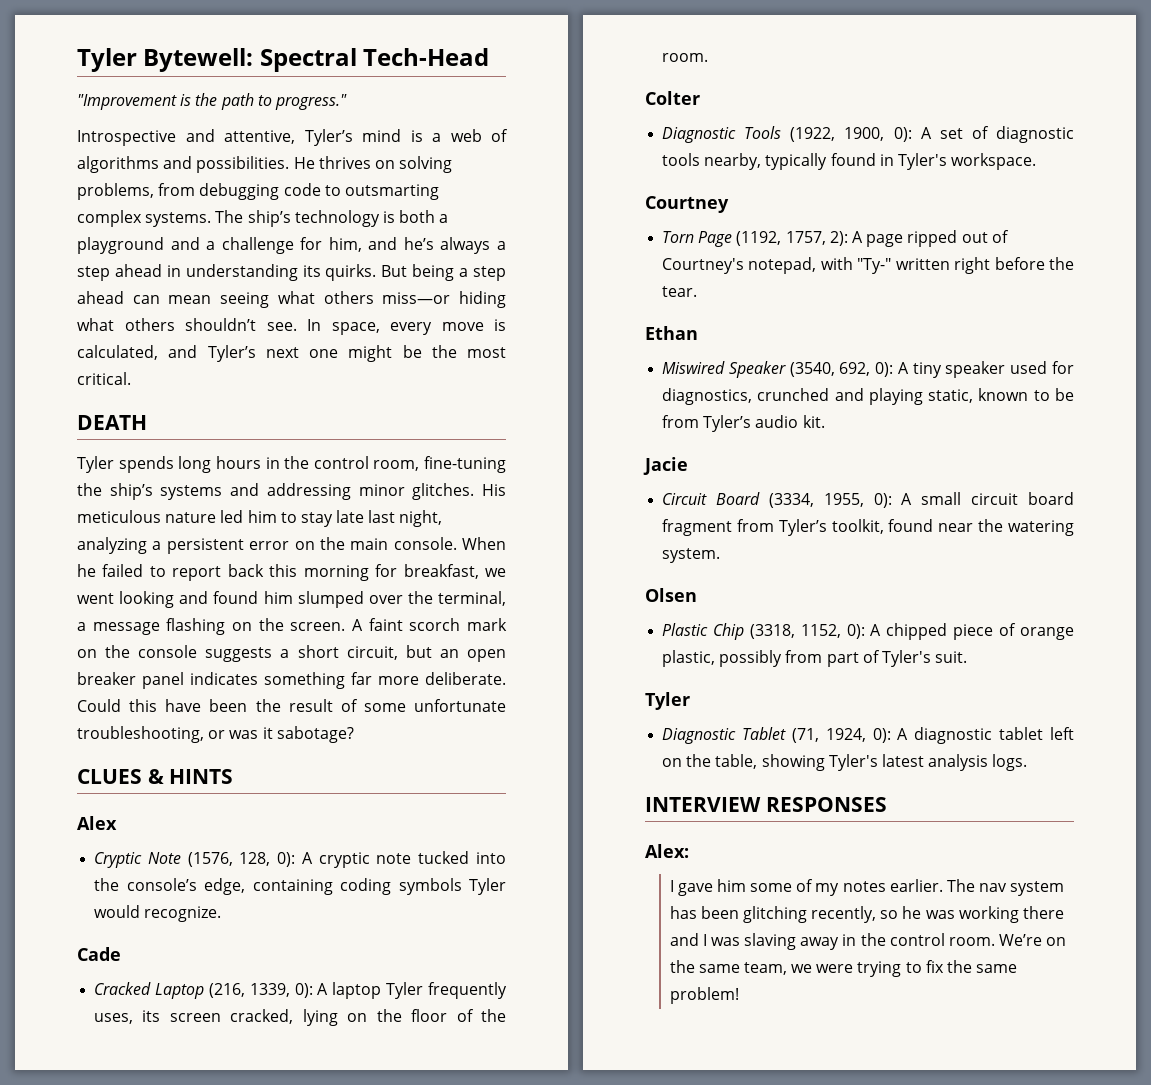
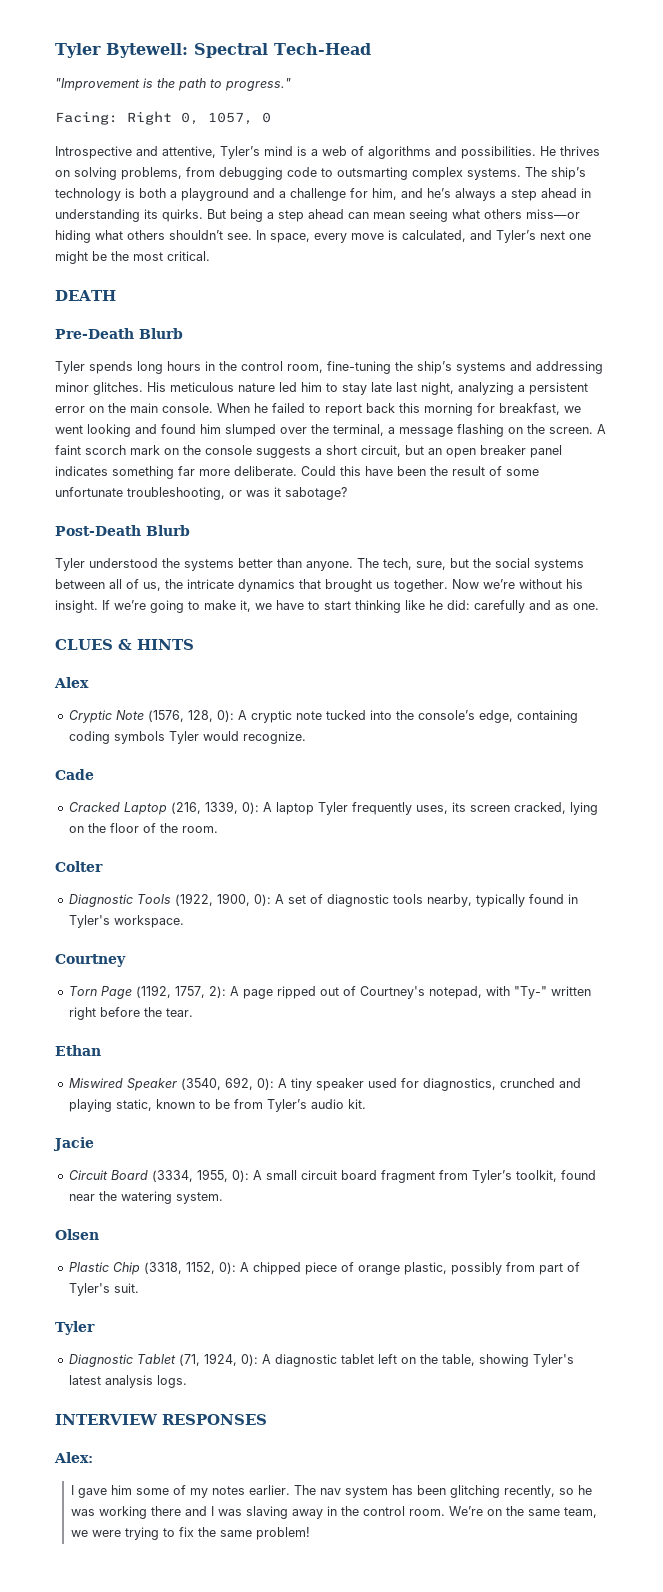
+ Facing: Right 0, 1057, 0
+ Pre-Death Blurb
+ Post-Death Blurb
+ Tyler understood the systems better than anyone. The tech, sure, but the social systems between all of us, the intricate dynamics that brought us together. Now we’re without his insight. If we’re going to make it, we have to start thinking like he did: carefully and as one.

